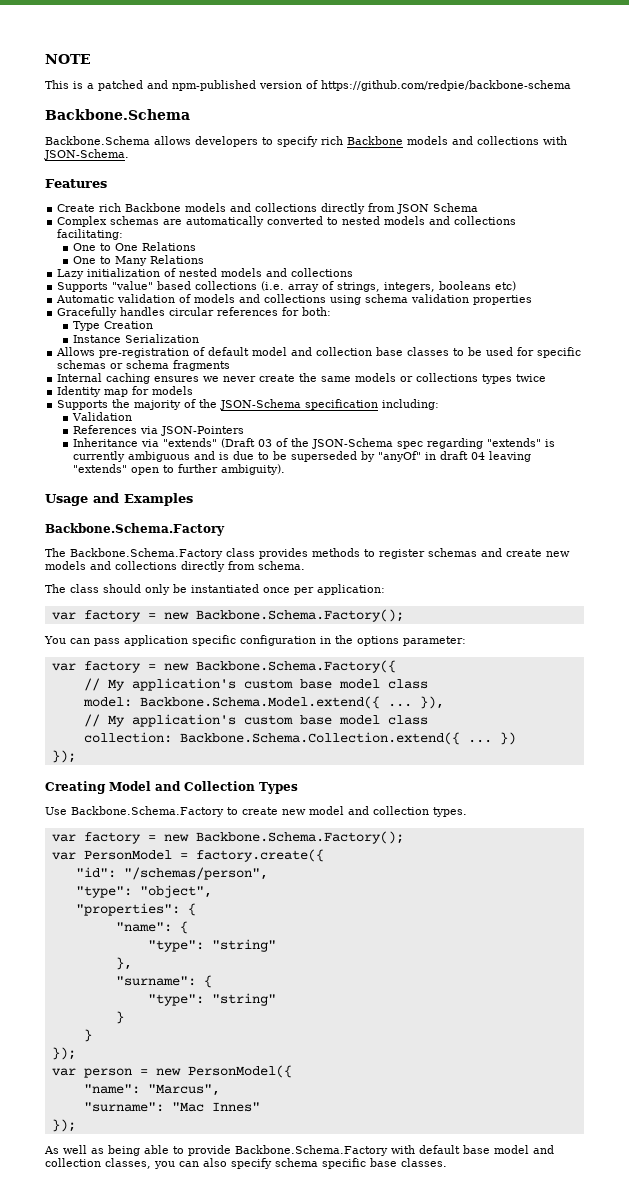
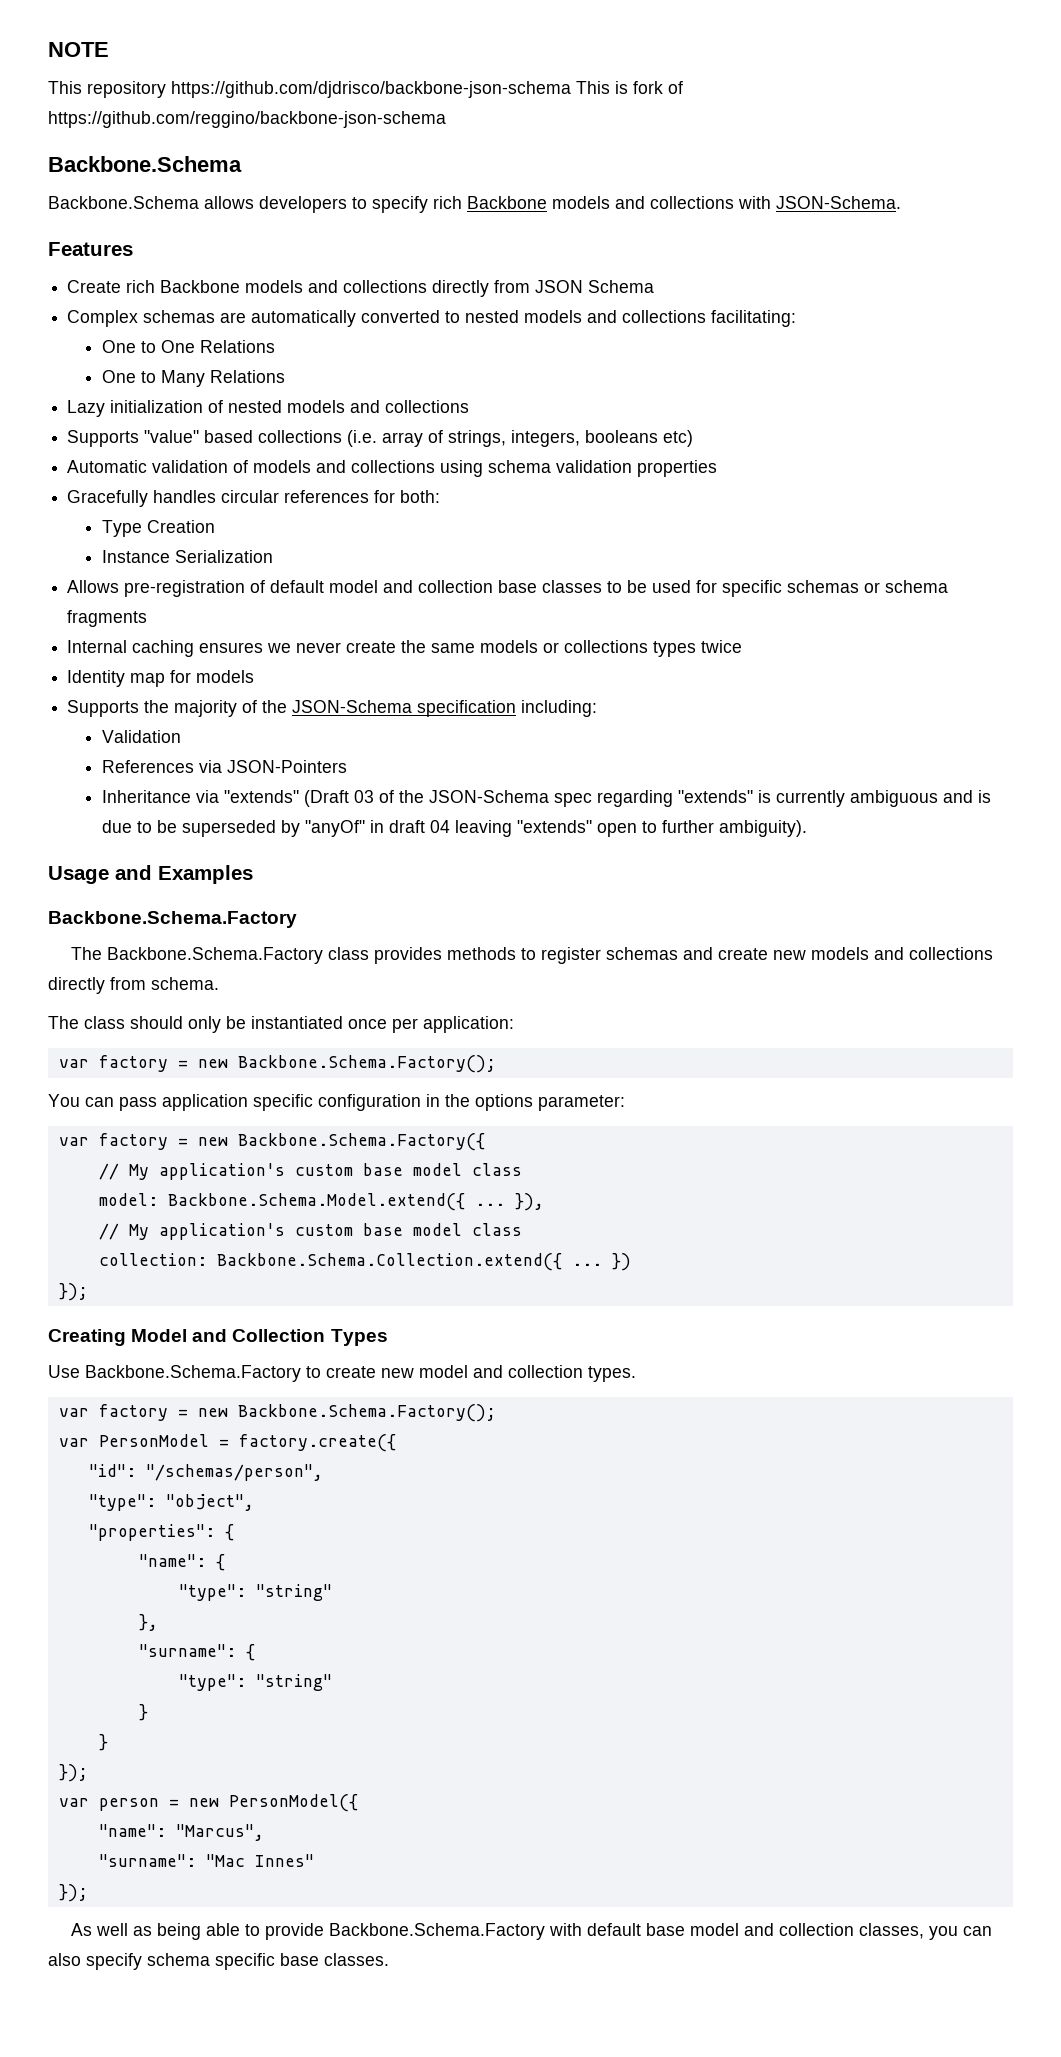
- This is a patched and npm-published version of https://github.com/redpie/backbone-schema
+ This repository https://github.com/djdrisco/backbone-json-schema This is fork of https://github.com/reggino/backbone-json-schema

